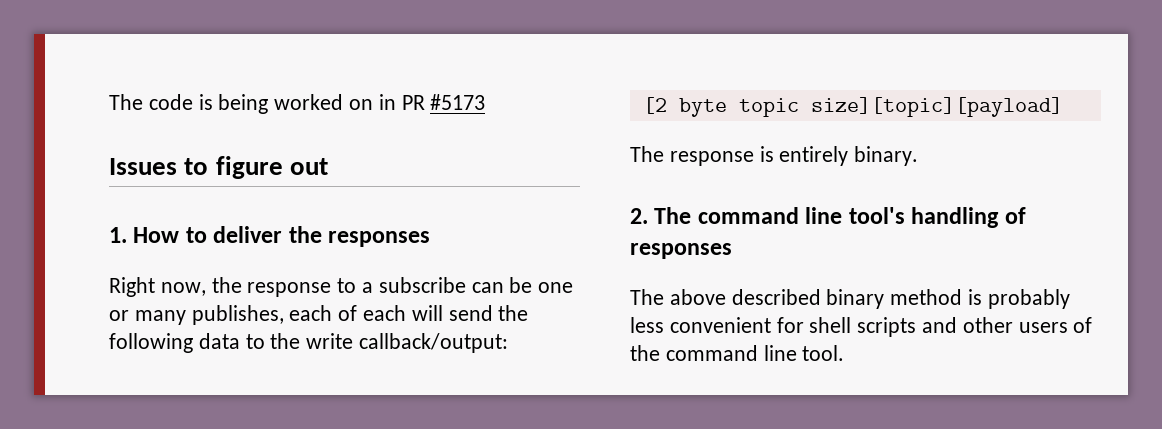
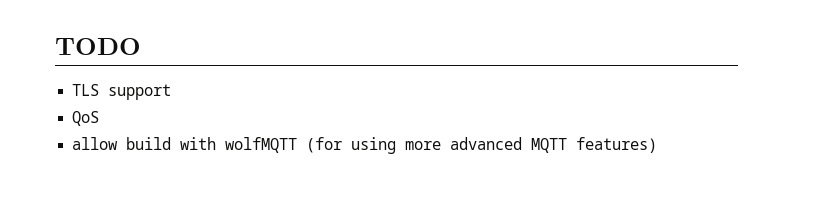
- The code is being worked on in PR #5173
- Issues to figure out
- 1. How to deliver the responses
- Right now, the response to a subscribe can be one or many publishes, each of each will send the following data to the write callback/output:
- [2 byte topic size][topic][payload]
- The response is entirely binary.
- 2. The command line tool's handling of responses
- The above described binary method is probably less convenient for shell scripts and other users of the command line tool.
+ TODO
+ TLS support
+ QoS
+ allow build with wolfMQTT (for using more advanced MQTT features)

